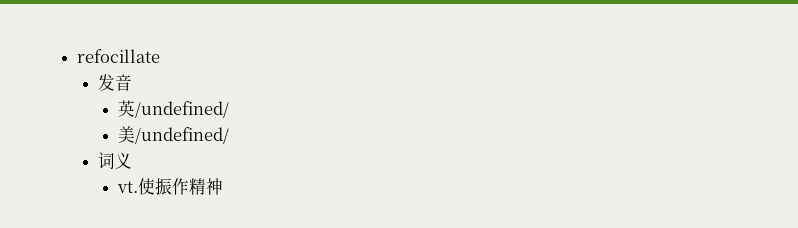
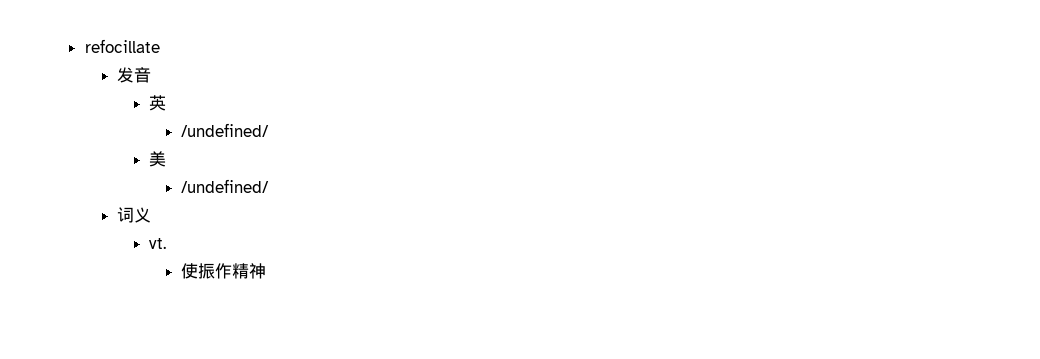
- 英/undefined/
+ 英
+ /undefined/
- 美/undefined/
+ 美
+ /undefined/
- vt.使振作精神
+ vt.
+ 使振作精神

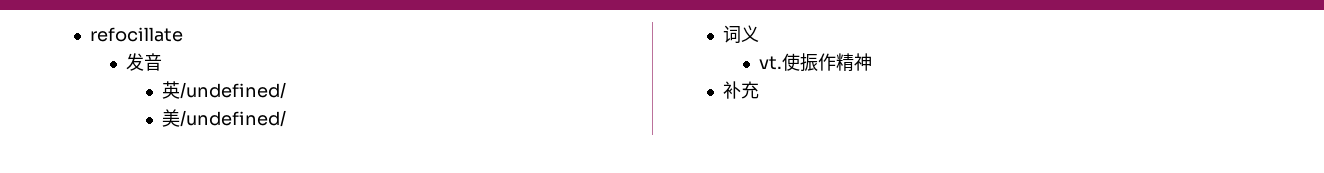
- 英
- /undefined/
+ 英/undefined/
- 美
- /undefined/
+ 美/undefined/
- vt.
- 使振作精神
+ vt.使振作精神
+ 补充

